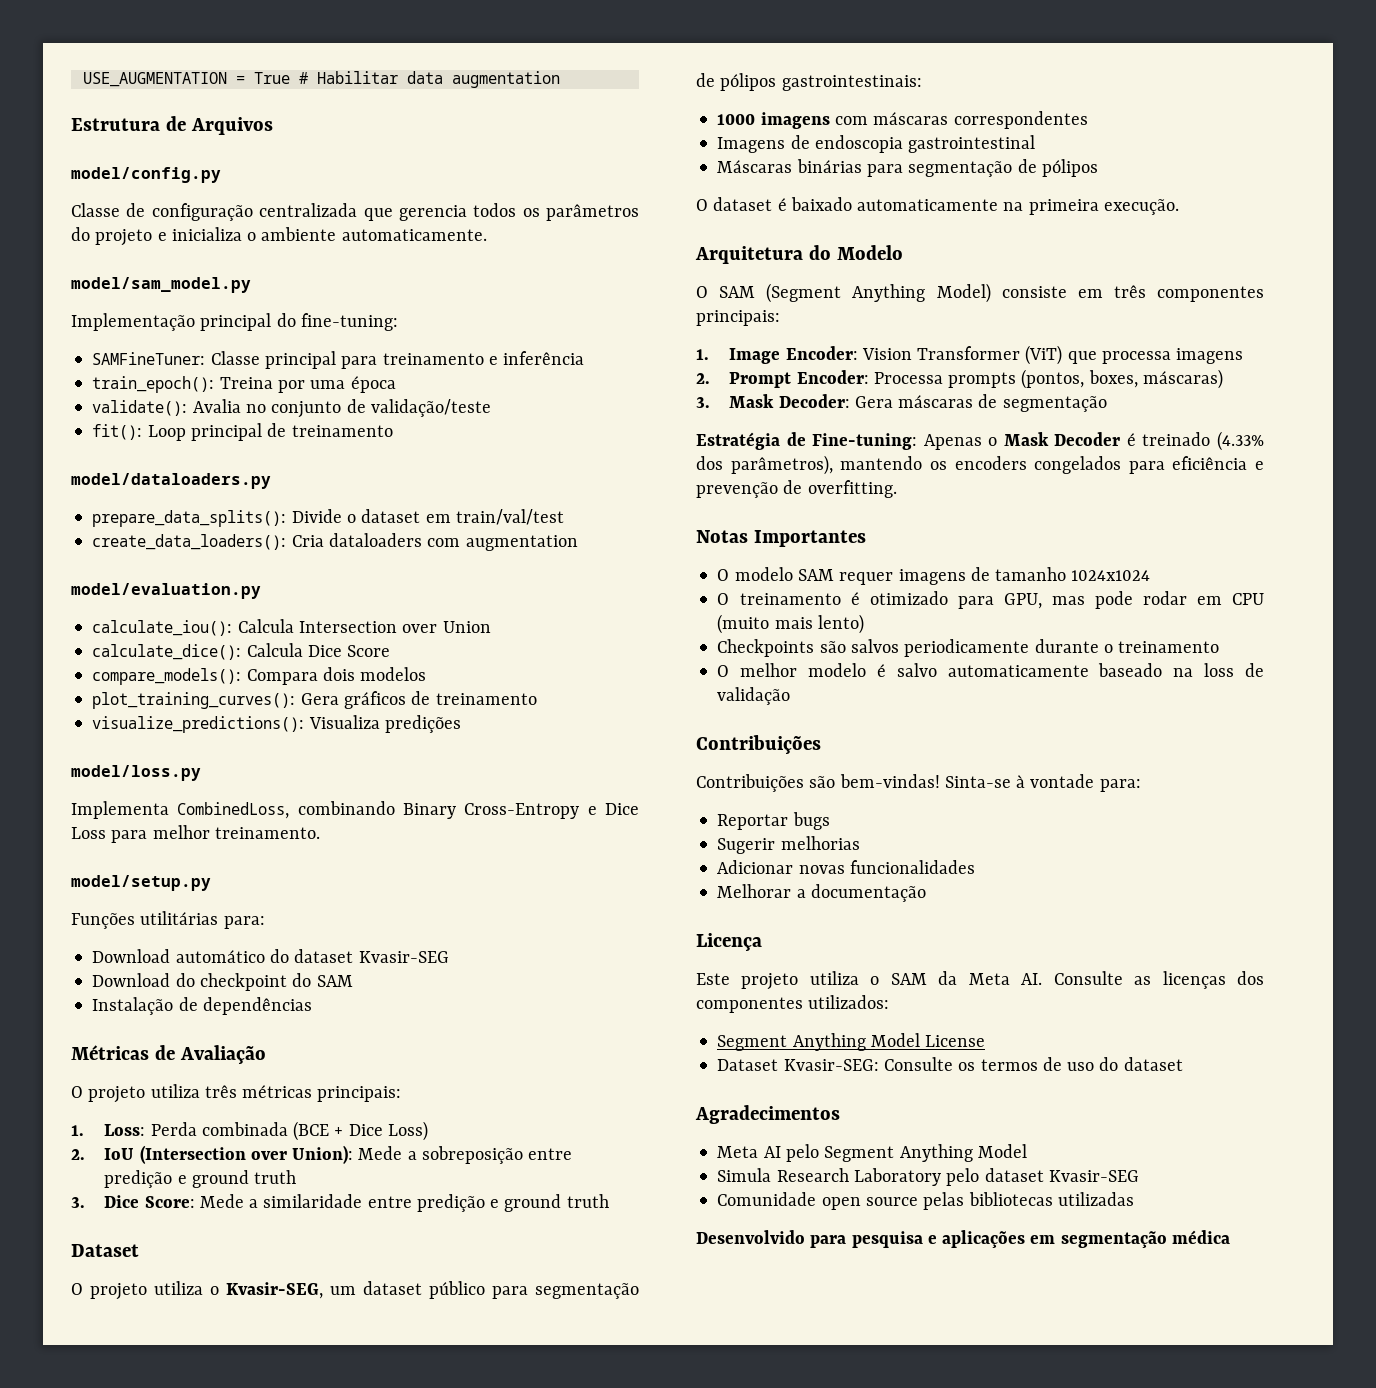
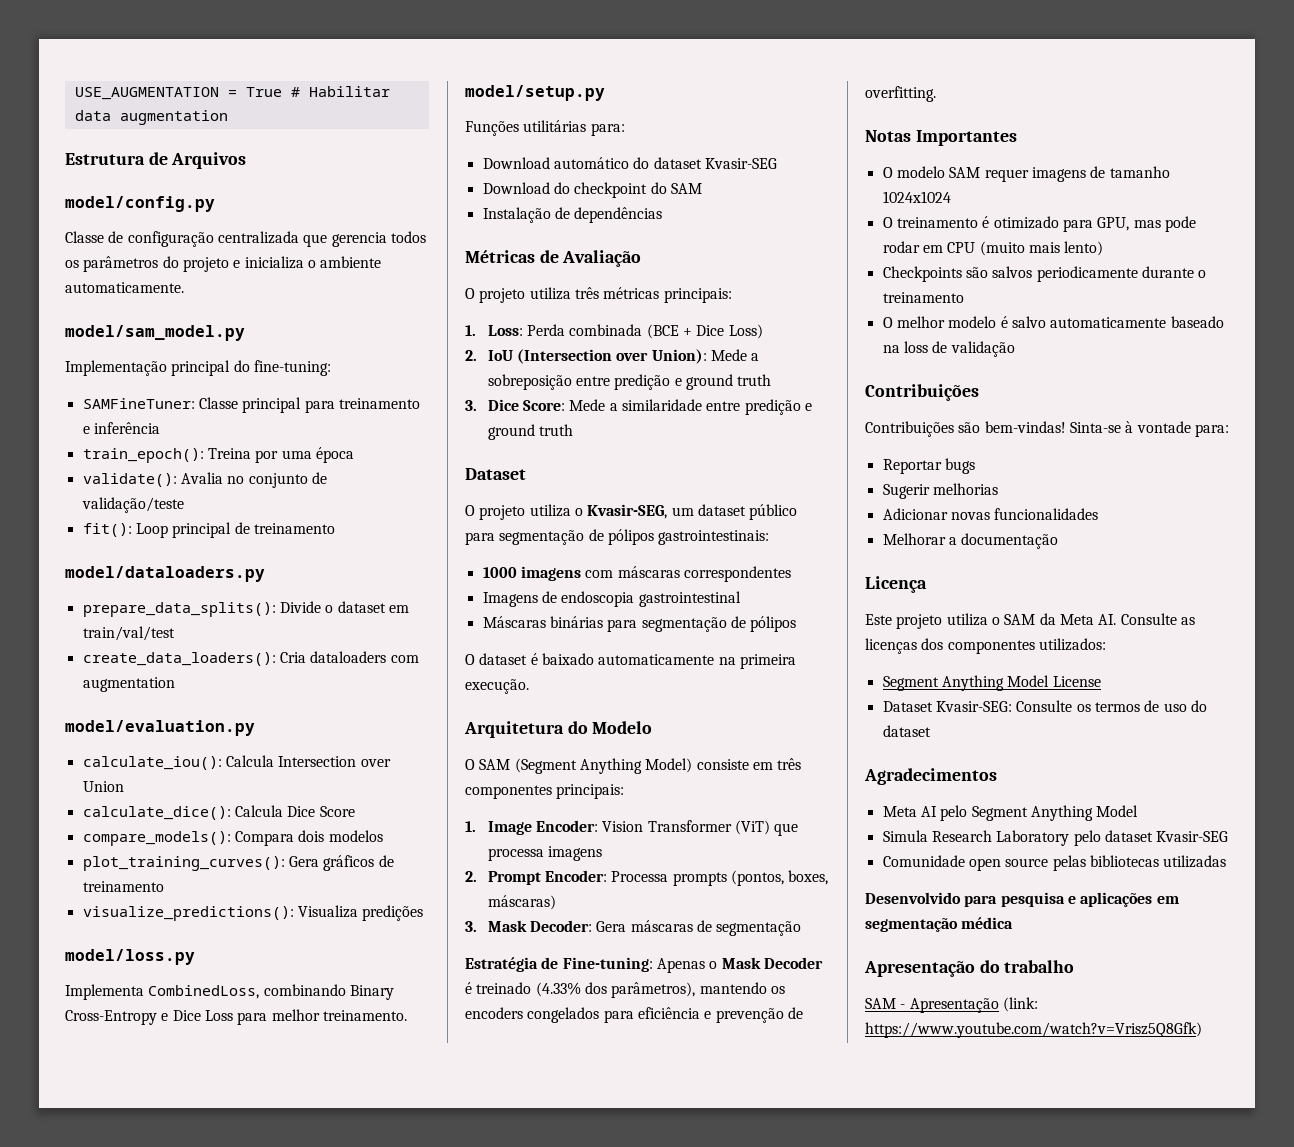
+ Apresentação do trabalho
+ SAM - Apresentação (link: https://www.youtube.com/watch?v=Vrisz5Q8Gfk)

